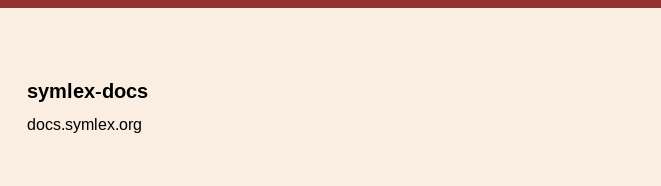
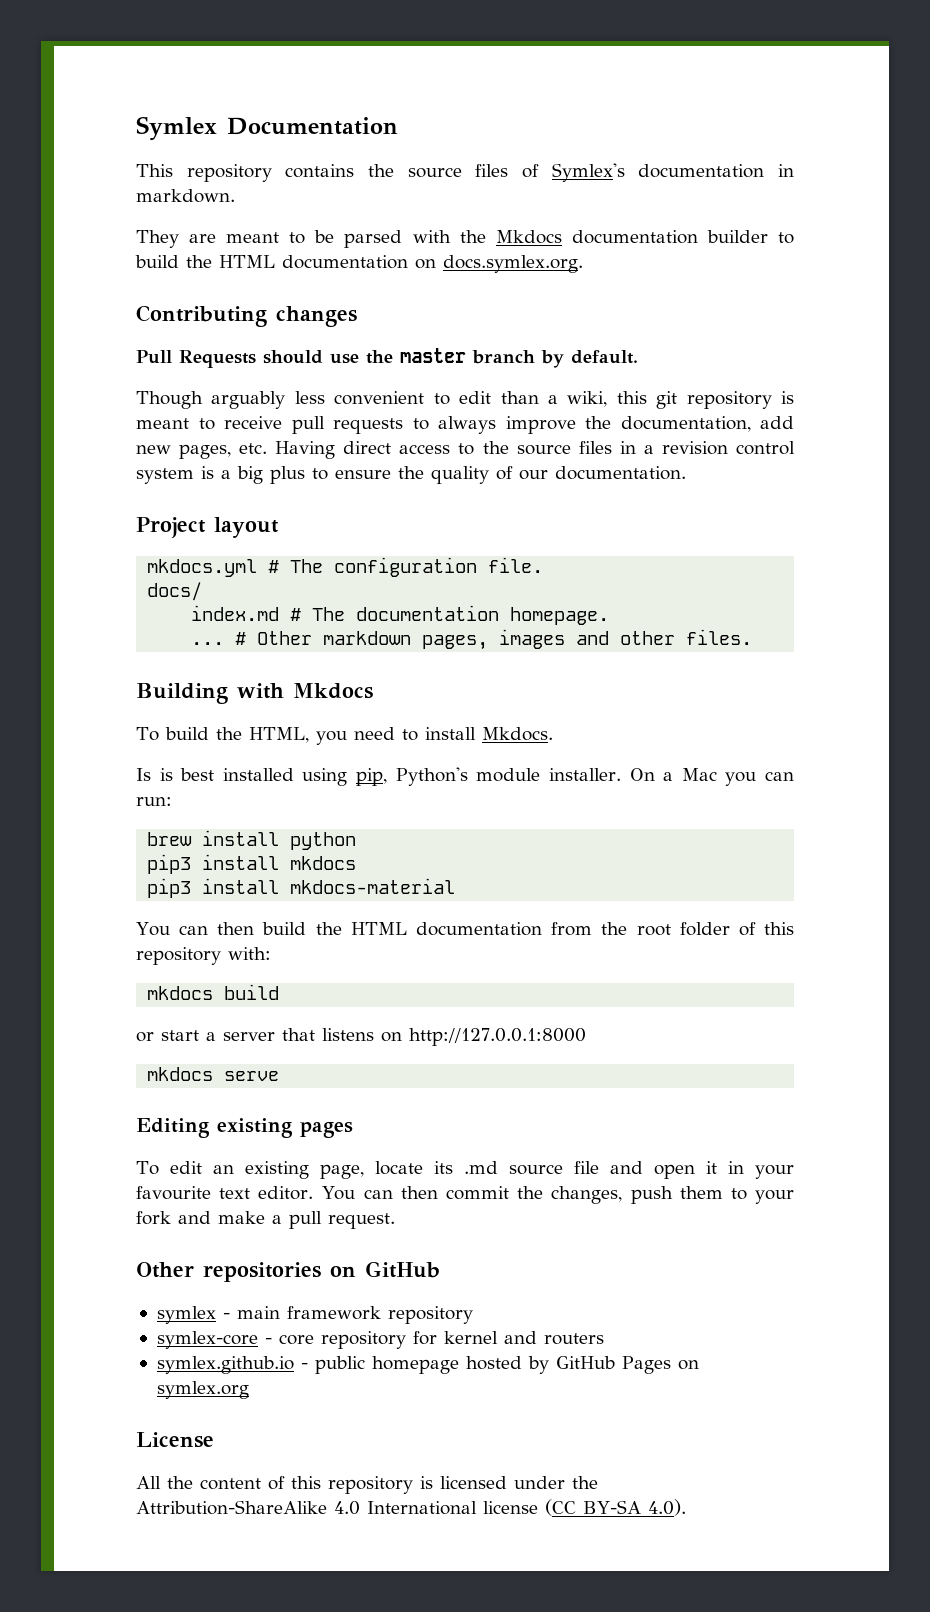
- symlex-docs
- docs.symlex.org
+ Symlex Documentation
+ This repository contains the source files of Symlex's documentation in markdown.
+ They are meant to be parsed with the Mkdocs documentation builder to build the HTML documentation on docs.symlex.org.
+ Contributing changes
+ Pull Requests should use the master branch by default.
+ Though arguably less convenient to edit than a wiki, this git repository is meant to receive pull requests to always improve the documentation, add new pages, etc. Having direct access to the source files in a revision control system is a big plus to ensure the quality of our documentation.
+ Project layout
+ mkdocs.yml # The configuration file.
+ docs/
+ index.md # The documentation homepage.
+ ... # Other markdown pages, images and other files.
+ Building with Mkdocs
+ To build the HTML, you need to install Mkdocs.
+ Is is best installed using pip, Python's module installer. On a Mac you can run:
+ brew install python
+ pip3 install mkdocs
+ pip3 install mkdocs-material
+ You can then build the HTML documentation from the root folder of this repository with:
+ mkdocs build
+ or start a server that listens on http://127.0.0.1:8000
+ mkdocs serve
+ Editing existing pages
+ To edit an existing page, locate its .md source file and open it in your favourite text editor. You can then commit the changes, push them to your fork and make a pull request.
+ Other repositories on GitHub
+ symlex - main framework repository
+ symlex-core - core repository for kernel and routers
+ symlex.github.io - public homepage hosted by GitHub Pages on symlex.org
+ License
+ All the content of this repository is licensed under the Attribution-ShareAlike 4.0 International license (CC BY-SA 4.0).

